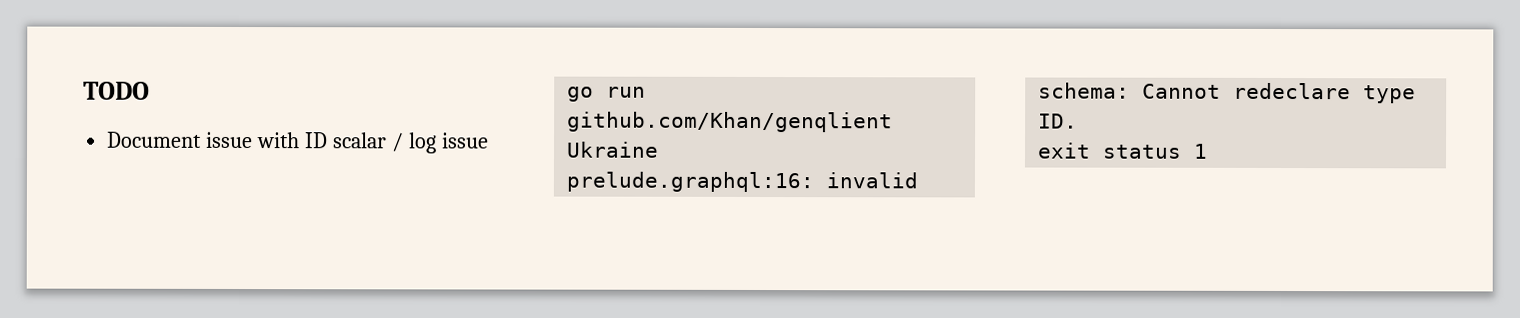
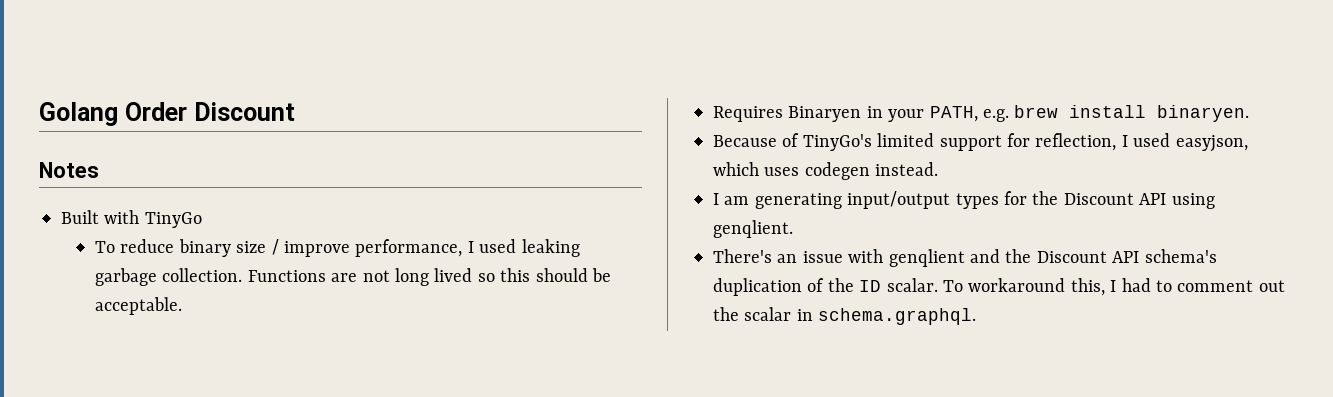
- TODO
- Document issue with ID scalar / log issue
- go run github.com/Khan/genqlient Ukraine
- prelude.graphql:16: invalid schema: Cannot redeclare type ID.
- exit status 1
+ Golang Order Discount
+ Notes
+ Built with TinyGo
+ To reduce binary size / improve performance, I used leaking garbage collection. Functions are not long lived so this should be acceptable.
+ Requires Binaryen in your PATH, e.g. brew install binaryen.
+ Because of TinyGo's limited support for reflection, I used easyjson, which uses codegen instead.
+ I am generating input/output types for the Discount API using genqlient.
+ There's an issue with genqlient and the Discount API schema's duplication of the ID scalar. To workaround this, I had to comment out the scalar in schema.graphql.

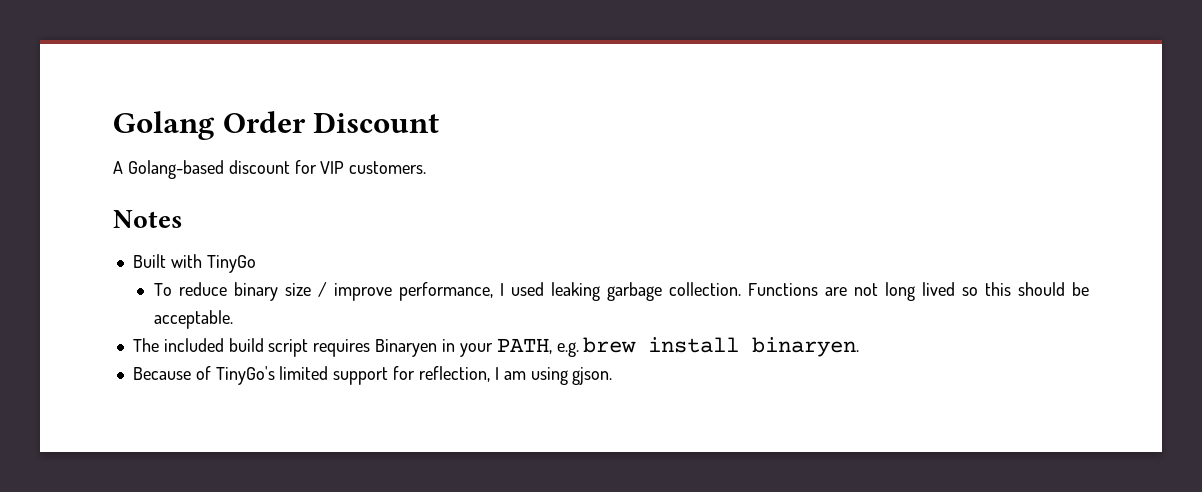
+ A Golang-based discount for VIP customers.
- Requires Binaryen in your PATH, e.g. brew install binaryen.
+ The included build script requires Binaryen in your PATH, e.g. brew install binaryen.
- Because of TinyGo's limited support for reflection, I used easyjson, which uses codegen instead.
- I am generating input/output types for the Discount API using genqlient.
- There's an issue with genqlient and the Discount API schema's duplication of the ID scalar. To workaround this, I had to comment out the scalar in schema.graphql.
+ Because of TinyGo's limited support for reflection, I am using gjson.

